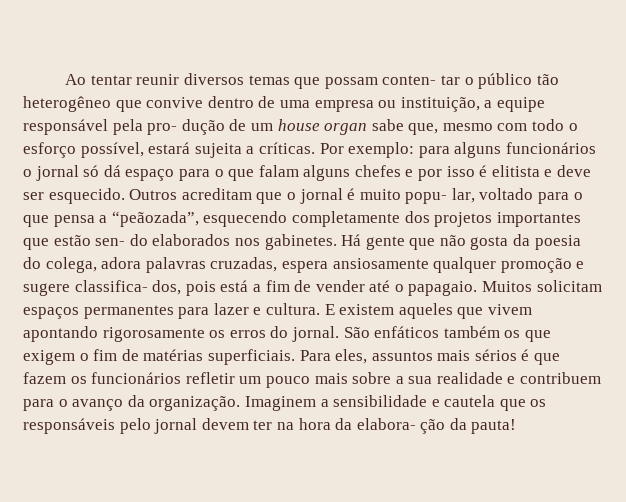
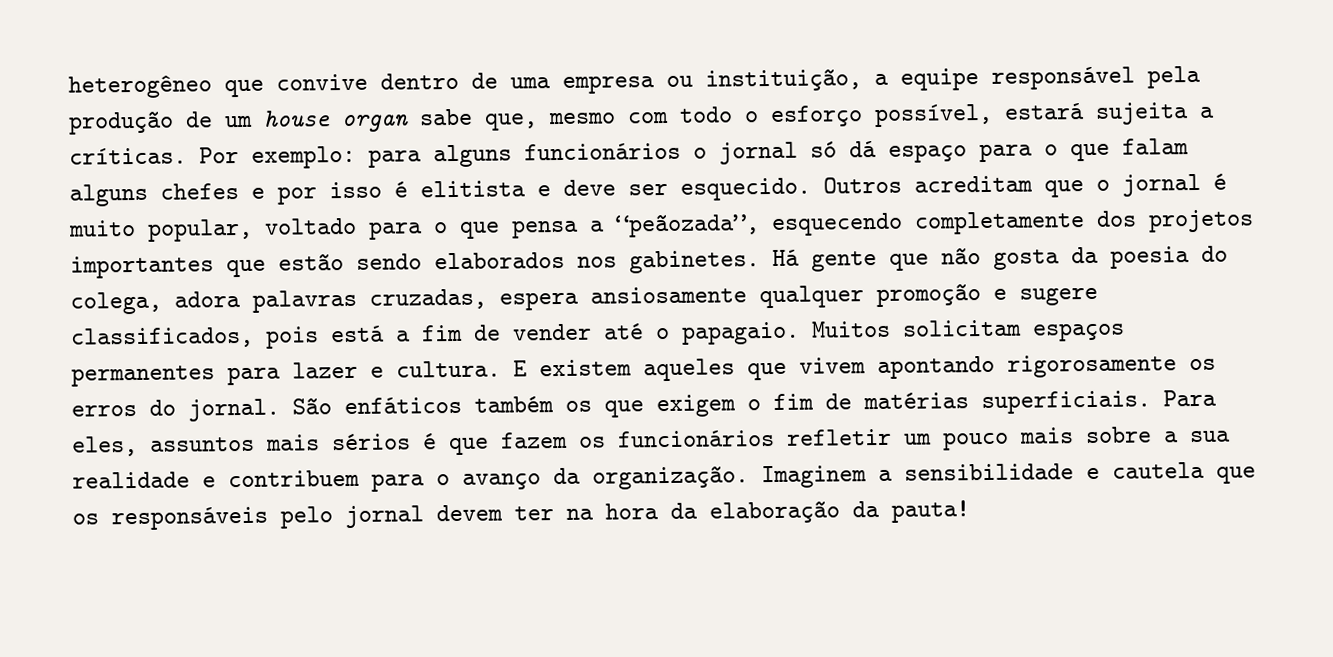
- Ao tentar reunir diversos temas que possam conten- tar o público tão heterogêneo que convive dentro de uma empresa ou instituição, a equipe responsável pela pro- dução de um house organ sabe que, mesmo com todo o esforço possível, estará sujeita a críticas.
+ heterogêneo que convive dentro de uma empresa ou instituição, a equipe responsável pela produção de um house organ sabe que, mesmo com todo o esforço possível, estará sujeita a críticas.
- Outros acreditam que o jornal é muito popu- lar, voltado para o que pensa a “peãozada”, esquecendo completamente dos projetos importantes que estão sen- do elaborados nos gabinetes.
+ Outros acreditam que o jornal é muito popular, voltado para o que pensa a “peãozada”, esquecendo completamente dos projetos importantes que estão sendo elaborados nos gabinetes.
- Há gente que não gosta da poesia do colega, adora palavras cruzadas, espera ansiosamente qualquer promoção e sugere classifica- dos, pois está a fim de vender até o papagaio.
+ Há gente que não gosta da poesia do colega, adora palavras cruzadas, espera ansiosamente qualquer promoção e sugere classificados, pois está a fim de vender até o papagaio.
- Imaginem a sensibilidade e cautela que os responsáveis pelo jornal devem ter na hora da elabora- ção da pauta!
+ Imaginem a sensibilidade e cautela que os responsáveis pelo jornal devem ter na hora da elaboração da pauta!

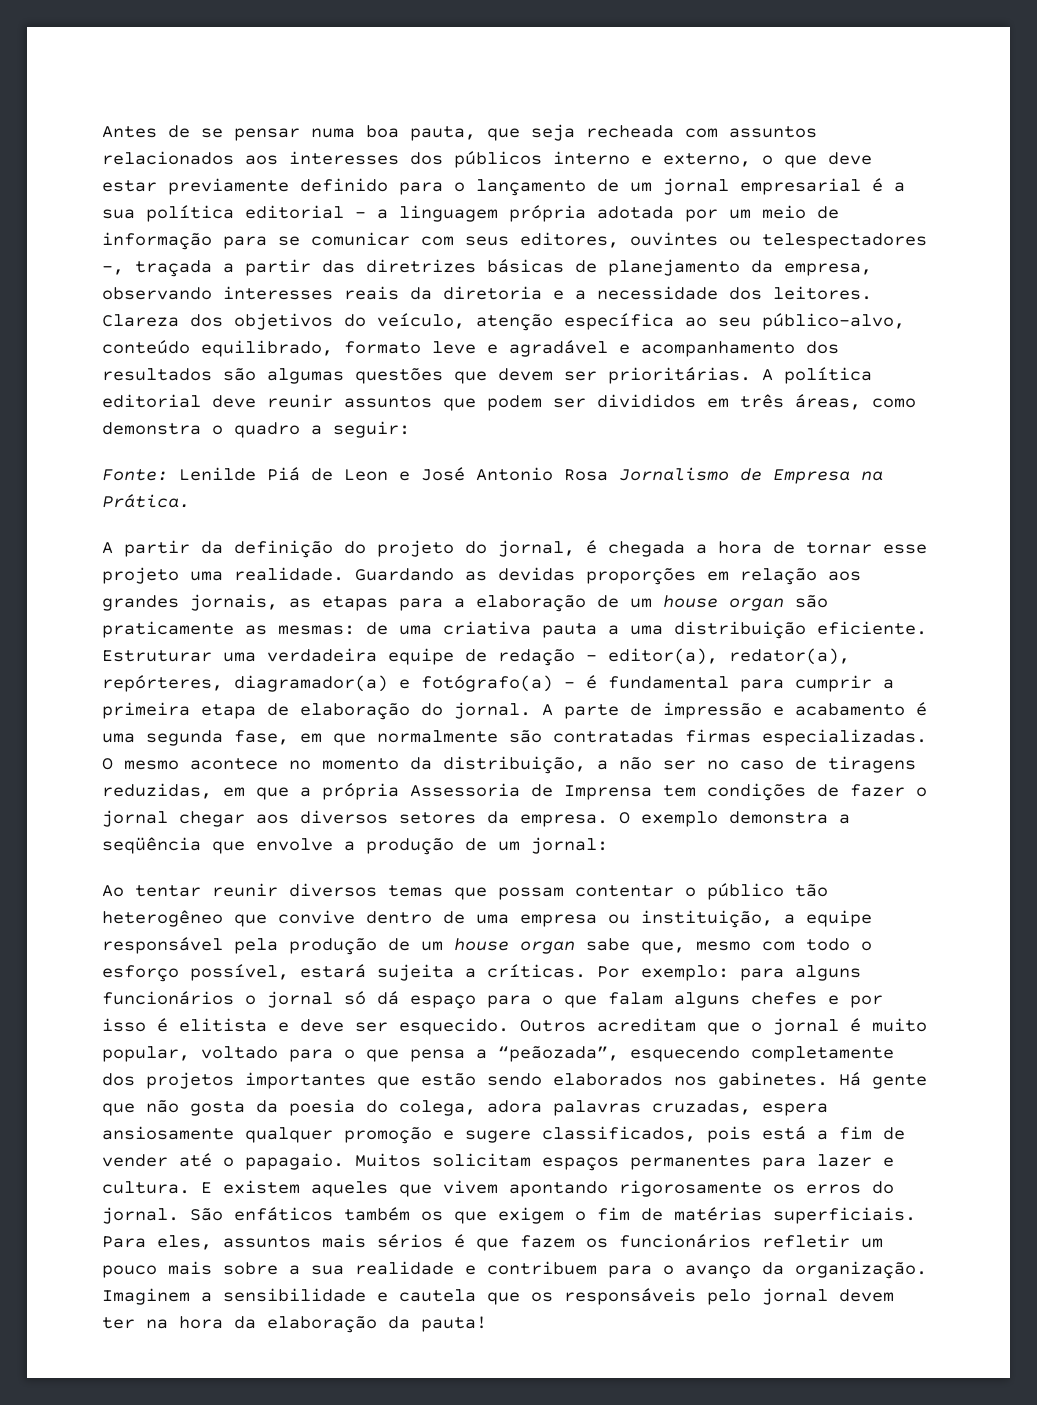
- heterogêneo que convive dentro de uma empresa ou instituição, a equipe responsável pela produção de um house organ sabe que, mesmo com todo o esforço possível, estará sujeita a críticas.
+ Antes de se pensar numa boa pauta, que seja recheada com assuntos relacionados aos interesses dos públicos interno e externo, o que deve estar previamente definido para o lançamento de um jornal empresarial é a sua política editorial – a linguagem própria adotada por um meio de informação para se comunicar com seus editores, ouvintes ou telespectadores –, traçada a partir das diretrizes básicas de planejamento da empresa, observando interesses reais da diretoria e a necessidade dos leitores. Clareza dos objetivos do veículo, atenção específica ao seu público-alvo, conteúdo equilibrado, formato leve e agradável e acompanhamento dos resultados são algumas questões que devem ser prioritárias. A política editorial deve reunir assuntos que podem ser divididos em três áreas, como demonstra o quadro a seguir:
+ Fonte: Lenilde Piá de Leon e José Antonio Rosa Jornalismo de Empresa na Prática.
+ A partir da definição do projeto do jornal, é chegada a hora de tornar esse projeto uma realidade. Guardando as devidas proporções em relação aos grandes jornais, as etapas para a elaboração de um house organ são praticamente as mesmas: de uma criativa pauta a uma distribuição eficiente. Estruturar uma verdadeira equipe de redação – editor(a), redator(a), repórteres, diagramador(a) e fotógrafo(a) – é fundamental para cumprir a primeira etapa de elaboração do jornal. A parte de impressão e acabamento é uma segunda fase, em que normalmente são contratadas firmas especializadas. O mesmo acontece no momento da distribuição, a não ser no caso de tiragens reduzidas, em que a própria Assessoria de Imprensa tem condições de fazer o jornal chegar aos diversos setores da empresa. O exemplo demonstra a seqüência que envolve a produção de um jornal:
+ Ao tentar reunir diversos temas que possam contentar o público tão heterogêneo que convive dentro de uma empresa ou instituição, a equipe responsável pela produção de um house organ sabe que, mesmo com todo o esforço possível, estará sujeita a críticas.

